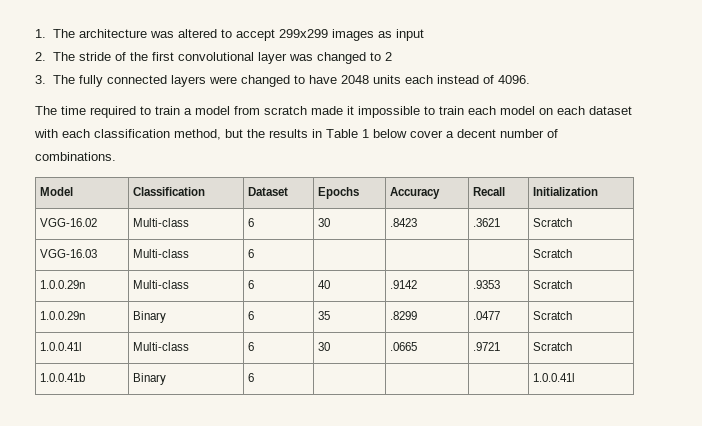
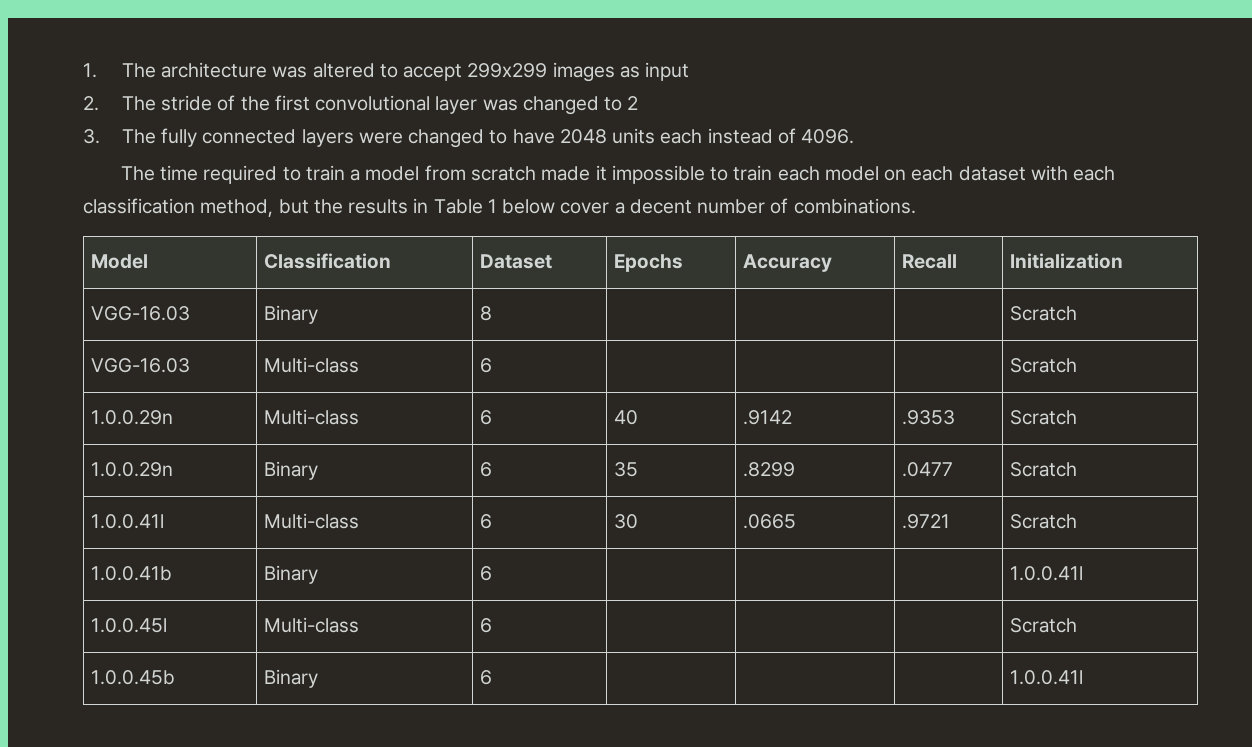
- VGG-16.02 | Multi-class | 6 | 30 | .8423 | .3621 | Scratch
+ VGG-16.03 | Binary | 8 | | | | Scratch
+ 1.0.0.45l | Multi-class | 6 | | | | Scratch
+ 1.0.0.45b | Binary | 6 | | | | 1.0.0.41l

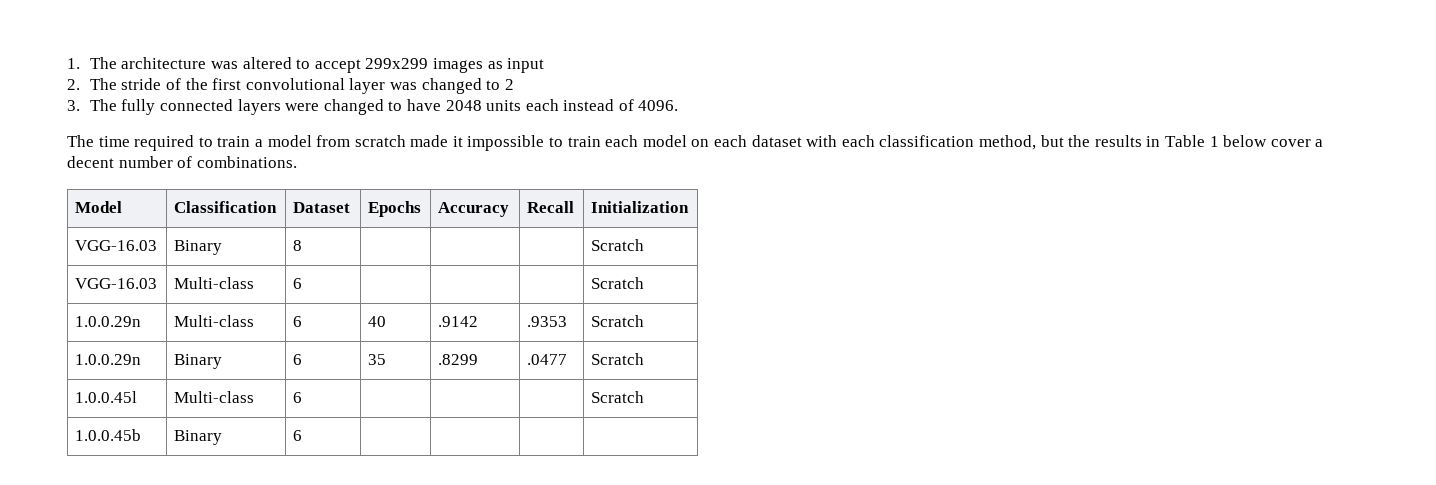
- 1.0.0.41l | Multi-class | 6 | 30 | .0665 | .9721 | Scratch
- 1.0.0.41b | Binary | 6 | | | | 1.0.0.41l
- 1.0.0.45b | Binary | 6 | | | | 1.0.0.41l
+ 1.0.0.45b | Binary | 6 | | | |

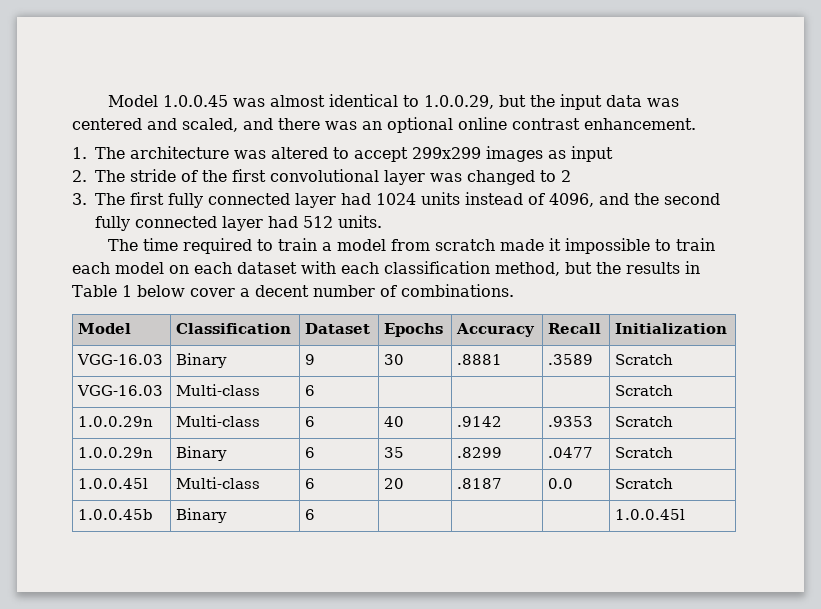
+ Model 1.0.0.45 was almost identical to 1.0.0.29, but the input data was centered and scaled, and there was an optional online contrast enhancement.
- 3. The fully connected layers were changed to have 2048 units each instead of 4096.
+ 3. The first fully connected layer had 1024 units instead of 4096, and the second fully connected layer had 512 units.
- VGG-16.03 | Binary | 8 | | | | Scratch
+ VGG-16.03 | Binary | 9 | 30 | .8881 | .3589 | Scratch
- 1.0.0.45l | Multi-class | 6 | | | | Scratch
+ 1.0.0.45l | Multi-class | 6 | 20 | .8187 | 0.0 | Scratch
- 1.0.0.45b | Binary | 6 | | | |
+ 1.0.0.45b | Binary | 6 | | | | 1.0.0.45l

